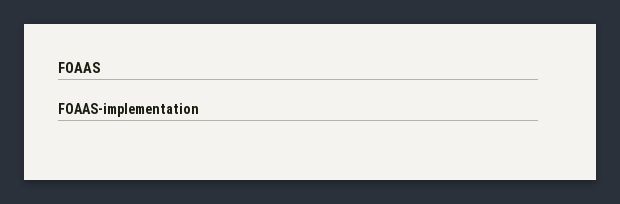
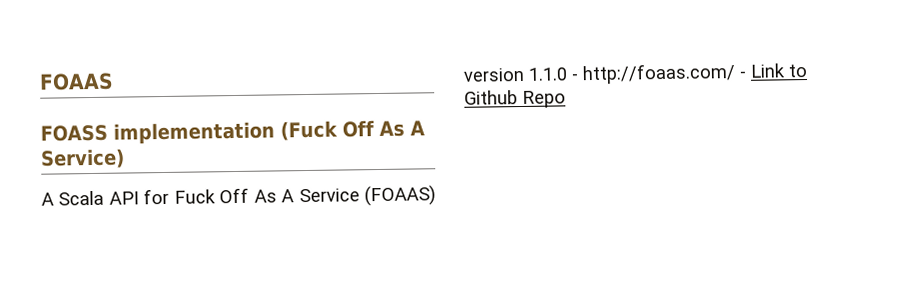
- FOAAS-implementation
+ FOASS implementation (Fuck Off As A Service)
+ A Scala API for Fuck Off As A Service (FOAAS) version 1.1.0 - http://foaas.com/ - Link to Github Repo

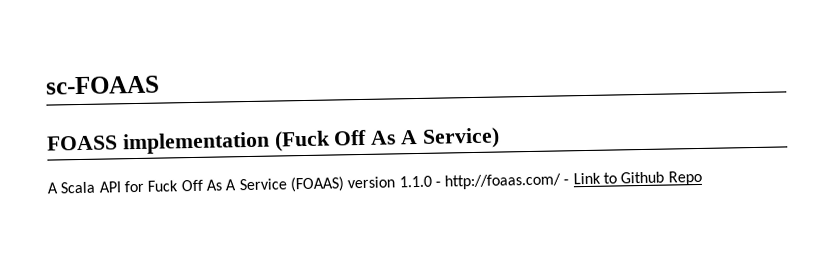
- FOAAS
+ sc-FOAAS

